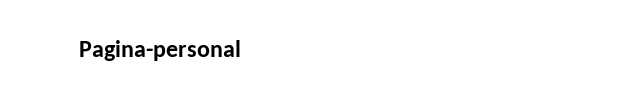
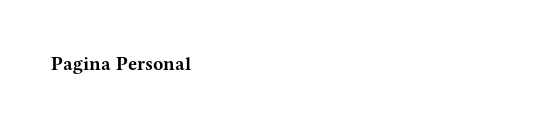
- Pagina-personal
+ Pagina Personal

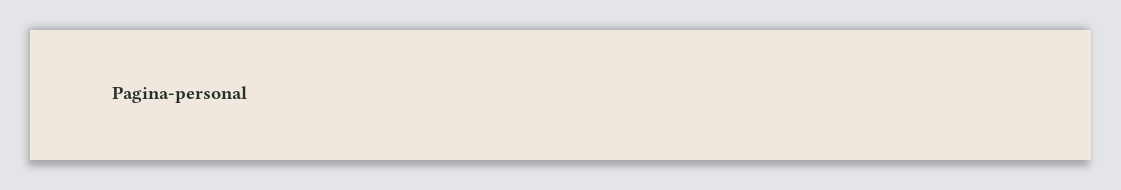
- Pagina Personal
+ Pagina-personal

